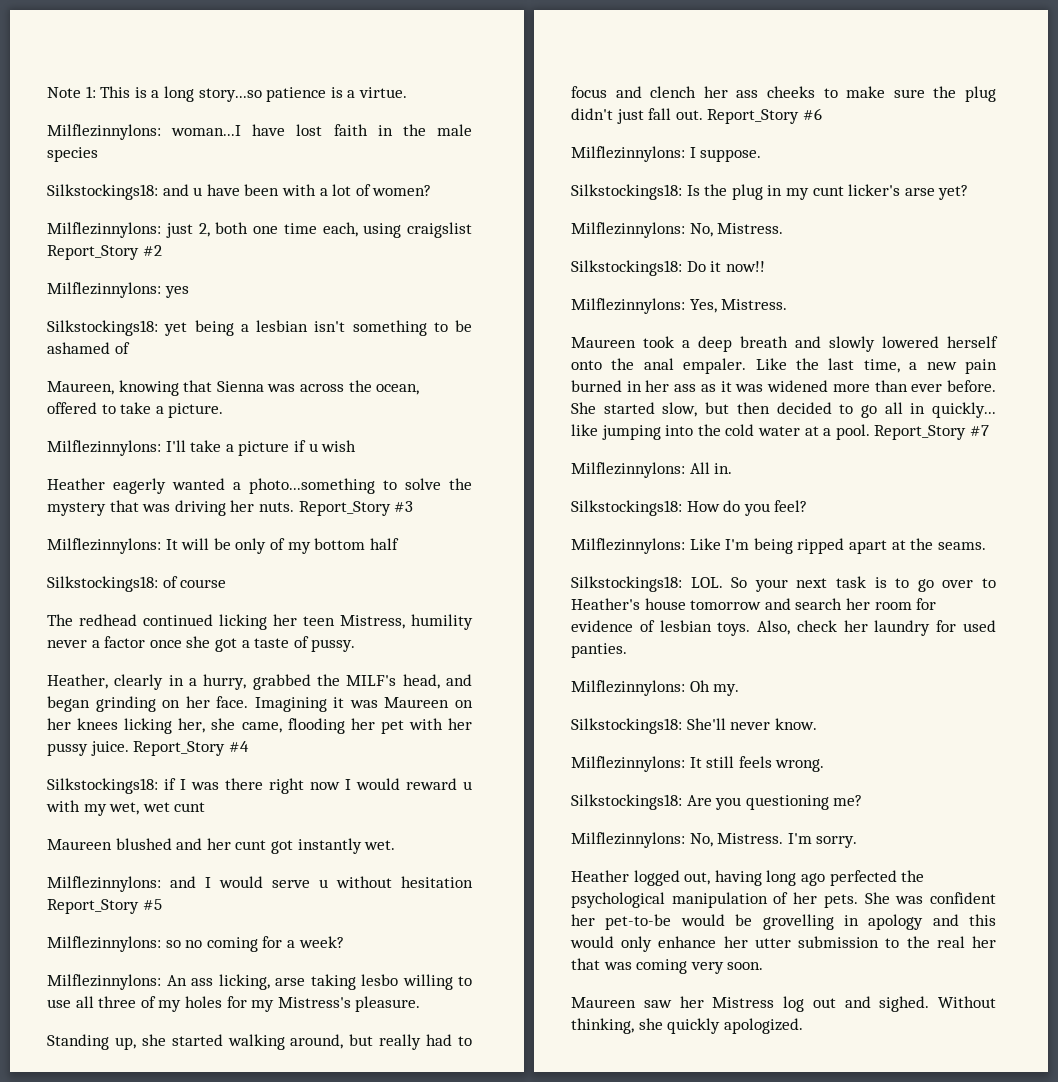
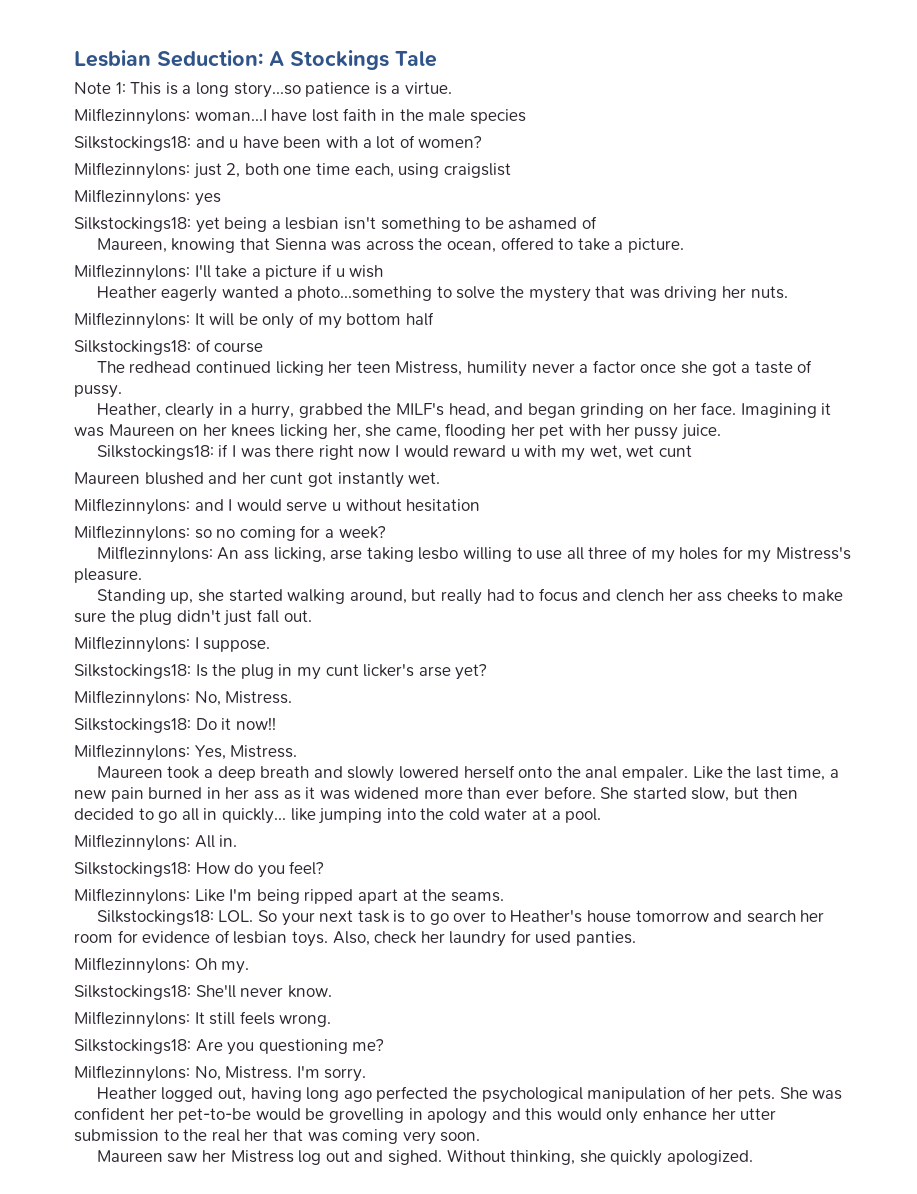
+ Lesbian Seduction: A Stockings Tale
- Milflezinnylons: just 2, both one time each, using craigslist Report_Story #2
+ Milflezinnylons: just 2, both one time each, using craigslist
- Report_Story #3
- Report_Story #4
- Milflezinnylons: and I would serve u without hesitation Report_Story #5
+ Milflezinnylons: and I would serve u without hesitation
- Report_Story #6
- Report_Story #7

